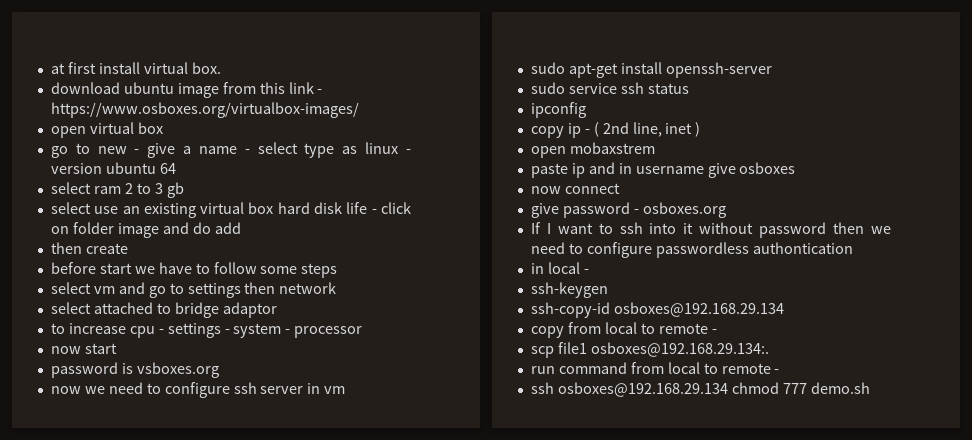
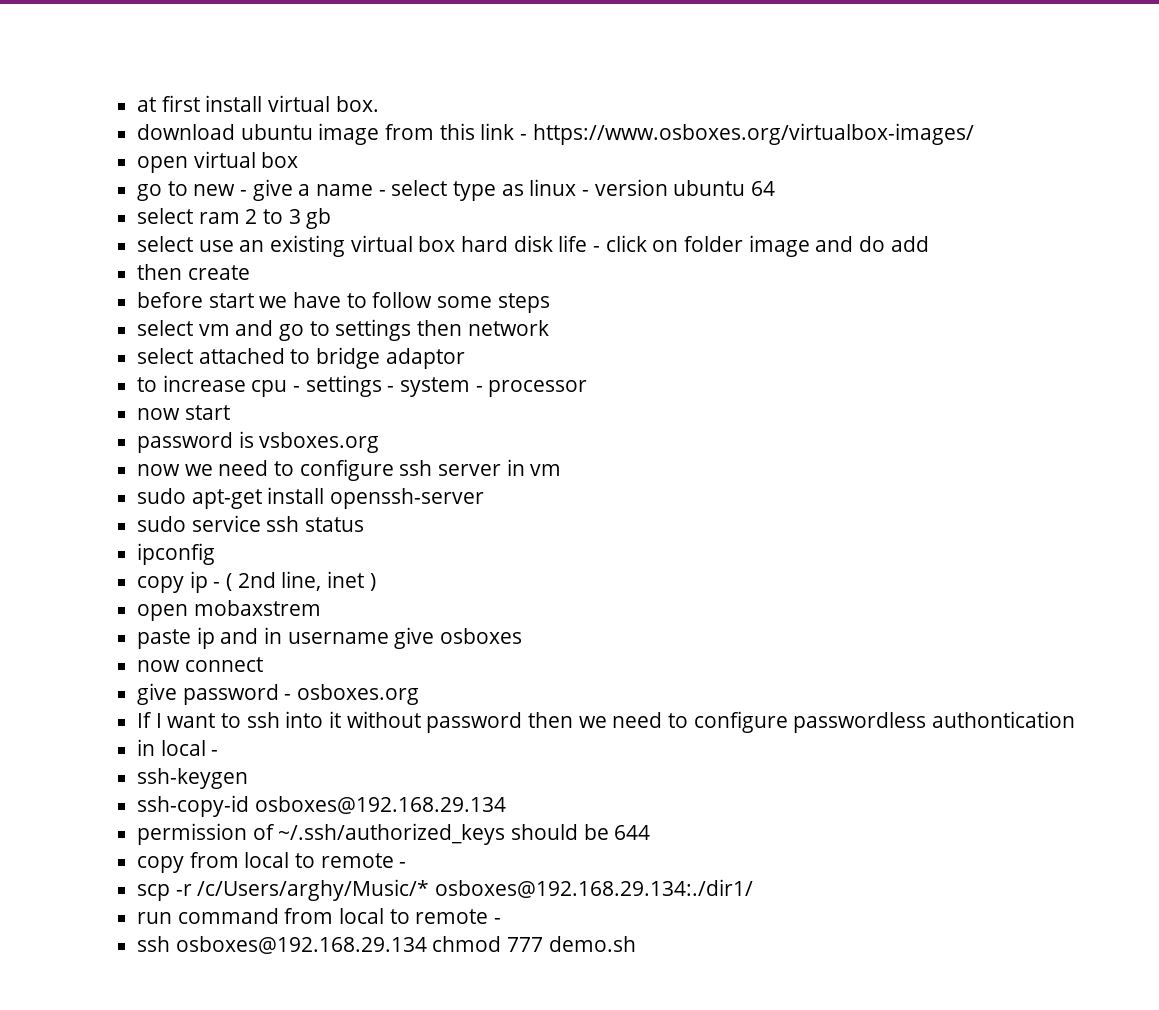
+ permission of ~/.ssh/authorized_keys should be 644
- scp file1 osboxes@192.168.29.134:.
+ scp -r /c/Users/arghy/Music/* osboxes@192.168.29.134:./dir1/

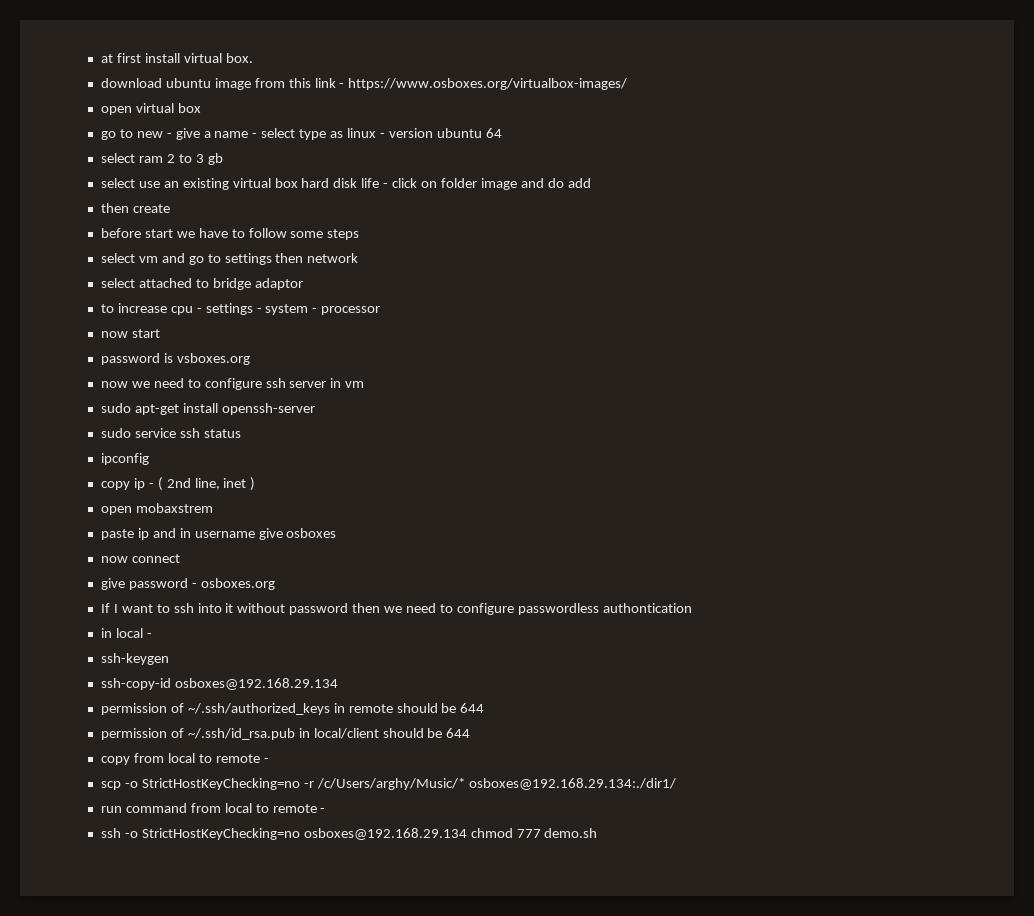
- permission of ~/.ssh/authorized_keys should be 644
+ permission of ~/.ssh/authorized_keys in remote should be 644
+ permission of ~/.ssh/id_rsa.pub in local/client should be 644
- scp -r /c/Users/arghy/Music/* osboxes@192.168.29.134:./dir1/
+ scp -o StrictHostKeyChecking=no -r /c/Users/arghy/Music/* osboxes@192.168.29.134:./dir1/
- ssh osboxes@192.168.29.134 chmod 777 demo.sh
+ ssh -o StrictHostKeyChecking=no osboxes@192.168.29.134 chmod 777 demo.sh

